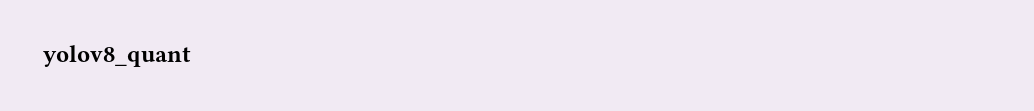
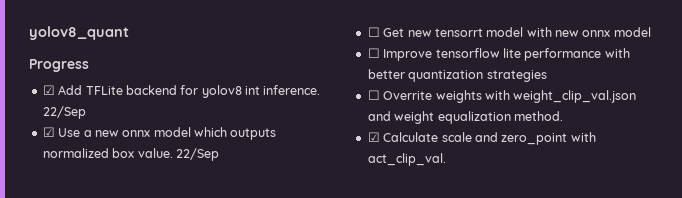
+ Progress
+ ☑ Add TFLite backend for yolov8 int inference. 22/Sep
+ ☑ Use a new onnx model which outputs normalized box value. 22/Sep
+ ☐ Get new tensorrt model with new onnx model
+ ☐ Improve tensorflow lite performance with better quantization strategies
+ ☐ Overrite weights with weight_clip_val.json and weight equalization method.
+ ☑ Calculate scale and zero_point with act_clip_val.

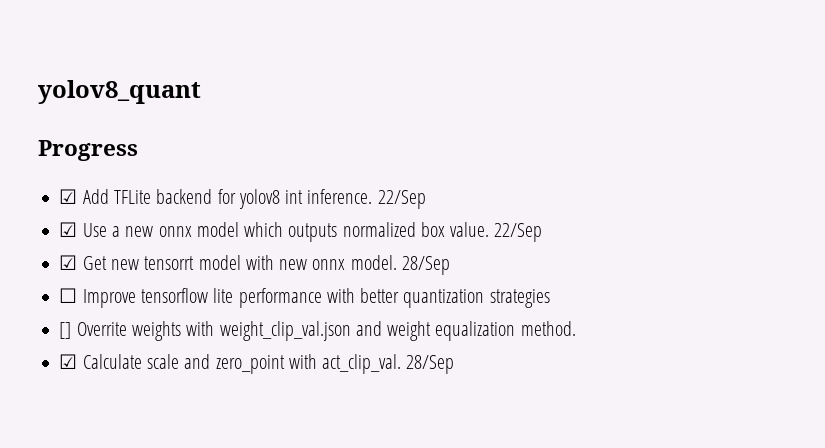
- ☐ Get new tensorrt model with new onnx model
+ ☑ Get new tensorrt model with new onnx model. 28/Sep
- ☐ Overrite weights with weight_clip_val.json and weight equalization method.
+ [] Overrite weights with weight_clip_val.json and weight equalization method.
- ☑ Calculate scale and zero_point with act_clip_val.
+ ☑ Calculate scale and zero_point with act_clip_val. 28/Sep

